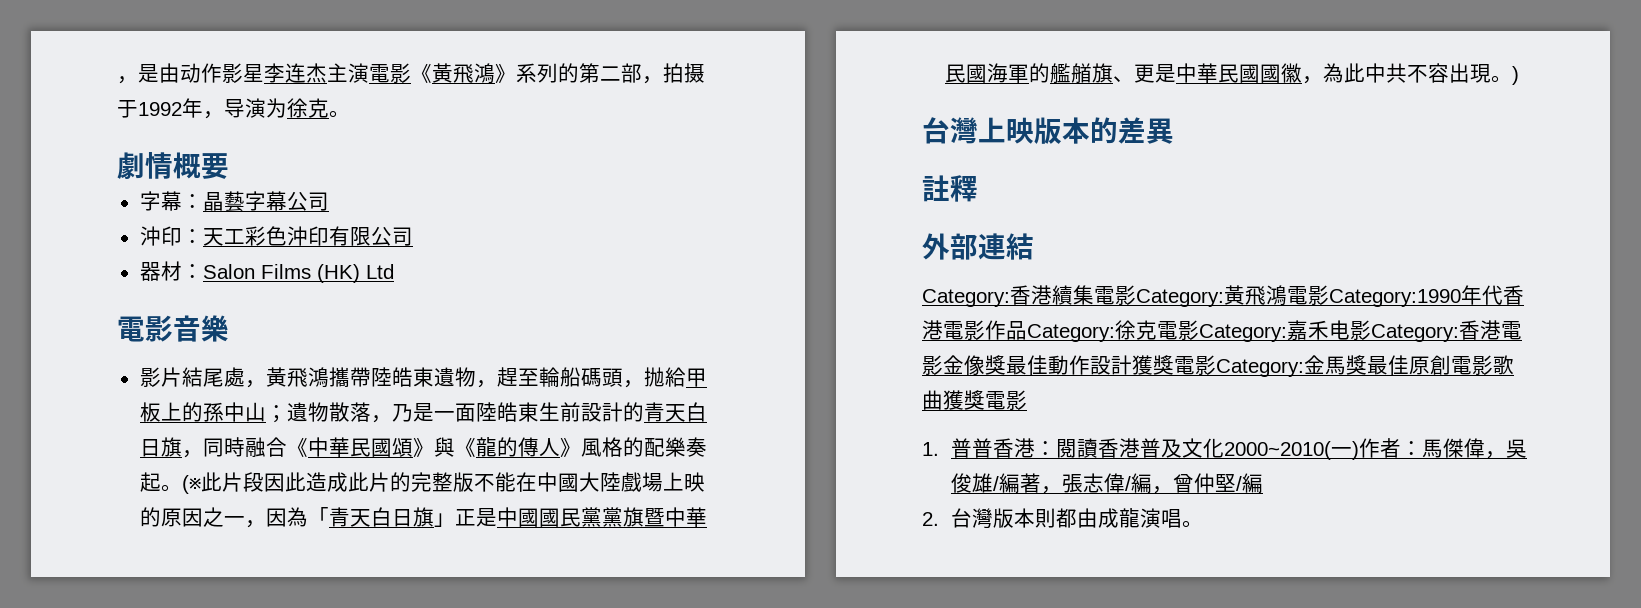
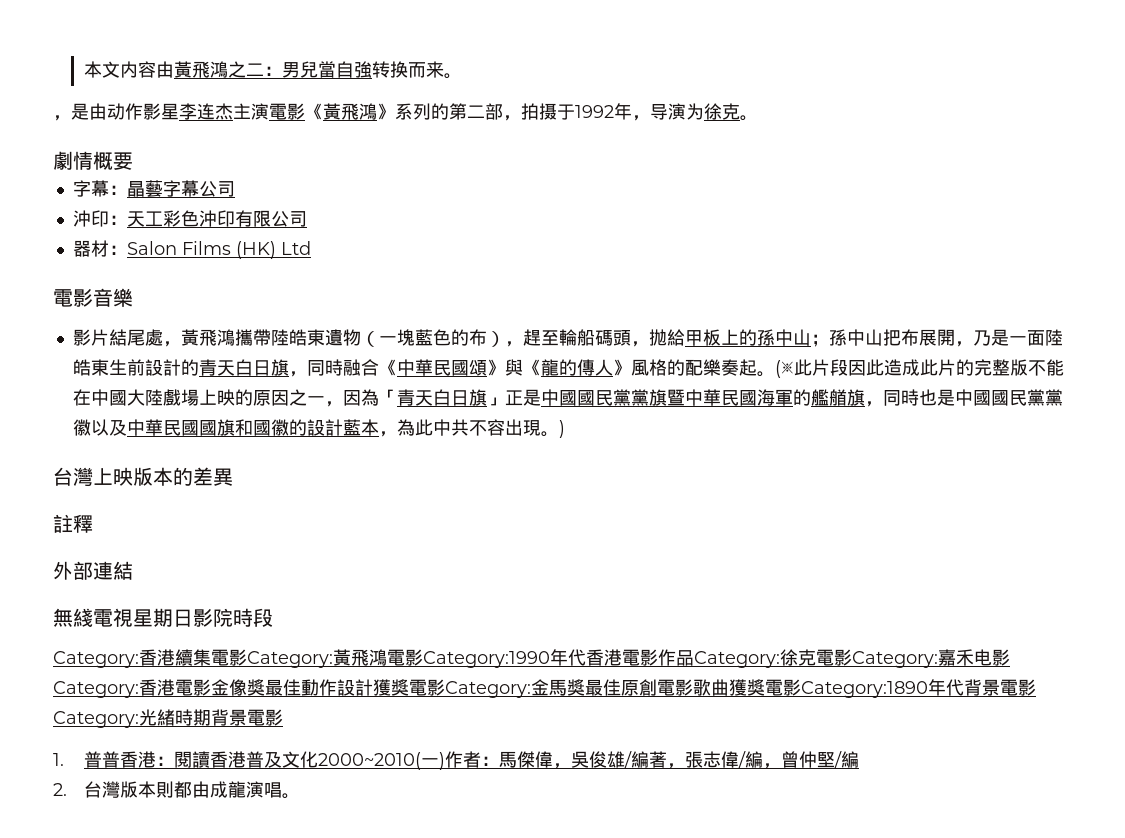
+ 本文内容由黃飛鴻之二：男兒當自強转换而来。
- 影片結尾處，黃飛鴻攜帶陸皓東遺物，趕至輪船碼頭，抛給甲板上的孫中山；遺物散落，乃是一面陸皓東生前設計的青天白日旗，同時融合《中華民國頌》與《龍的傳人》風格的配樂奏起。
+ 影片結尾處，黃飛鴻攜帶陸皓東遺物（一塊藍色的布），趕至輪船碼頭，抛給甲板上的孫中山；孫中山把布展開，乃是一面陸皓東生前設計的青天白日旗，同時融合《中華民國頌》與《龍的傳人》風格的配樂奏起。
- (※此片段因此造成此片的完整版不能在中國大陸戲場上映的原因之一，因為「青天白日旗」正是中國國民黨黨旗暨中華民國海軍的艦艏旗、更是中華民國國徽，為此中共不容出現。)
+ (※此片段因此造成此片的完整版不能在中國大陸戲場上映的原因之一，因為「青天白日旗」正是中國國民黨黨旗暨中華民國海軍的艦艏旗，同時也是中國國民黨黨徽以及中華民國國旗和國徽的設計藍本，為此中共不容出現。)
+ 無綫電視星期日影院時段
- Category:香港續集電影Category:黃飛鴻電影Category:1990年代香港電影作品Category:徐克電影Category:嘉禾电影Category:香港電影金像獎最佳動作設計獲獎電影Category:金馬獎最佳原創電影歌曲獲獎電影
+ Category:香港續集電影Category:黃飛鴻電影Category:1990年代香港電影作品Category:徐克電影Category:嘉禾电影Category:香港電影金像獎最佳動作設計獲獎電影Category:金馬獎最佳原創電影歌曲獲獎電影Category:1890年代背景電影Category:光緒時期背景電影

